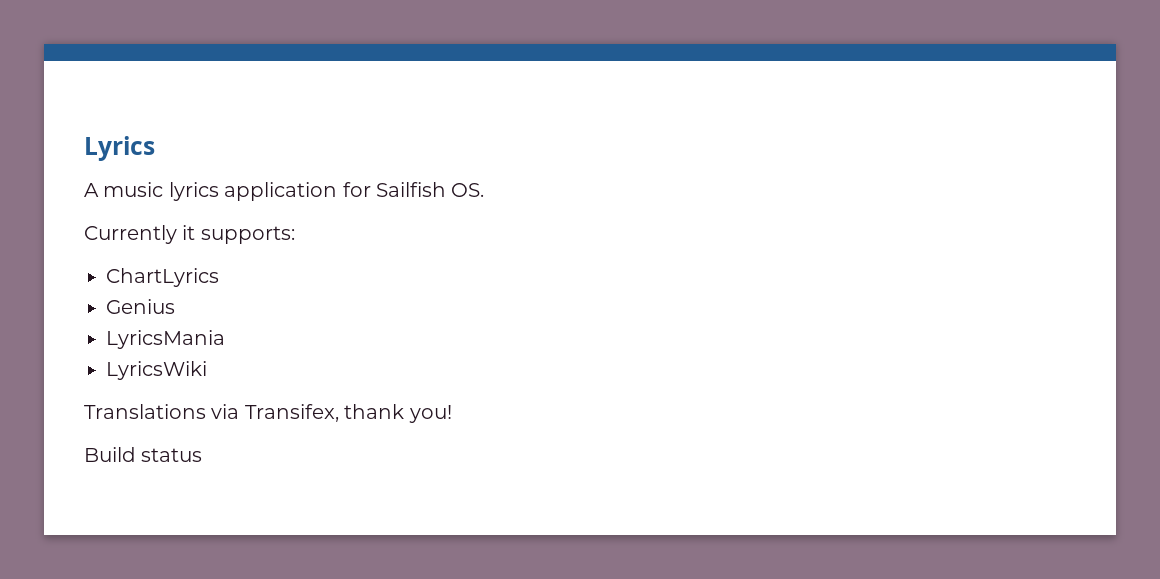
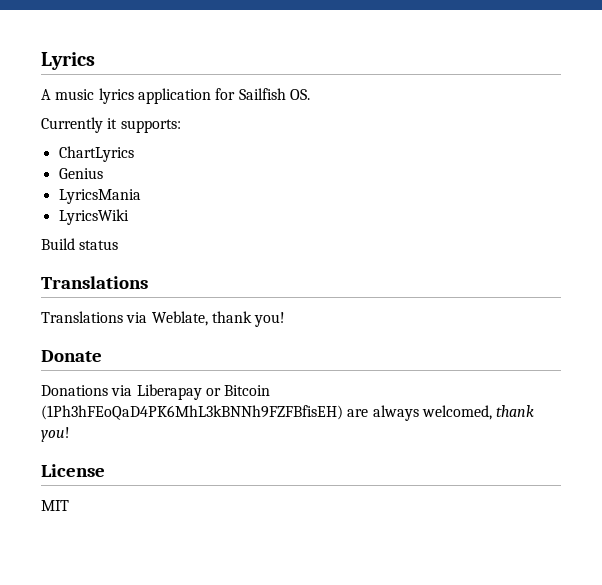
+ Build status
+ Translations
- Translations via Transifex, thank you!
- Build status
+ Translations via Weblate, thank you!
+ Donate
+ Donations via Liberapay or Bitcoin (1Ph3hFEoQaD4PK6MhL3kBNNh9FZFBfisEH) are always welcomed, thank you!
+ License
+ MIT

